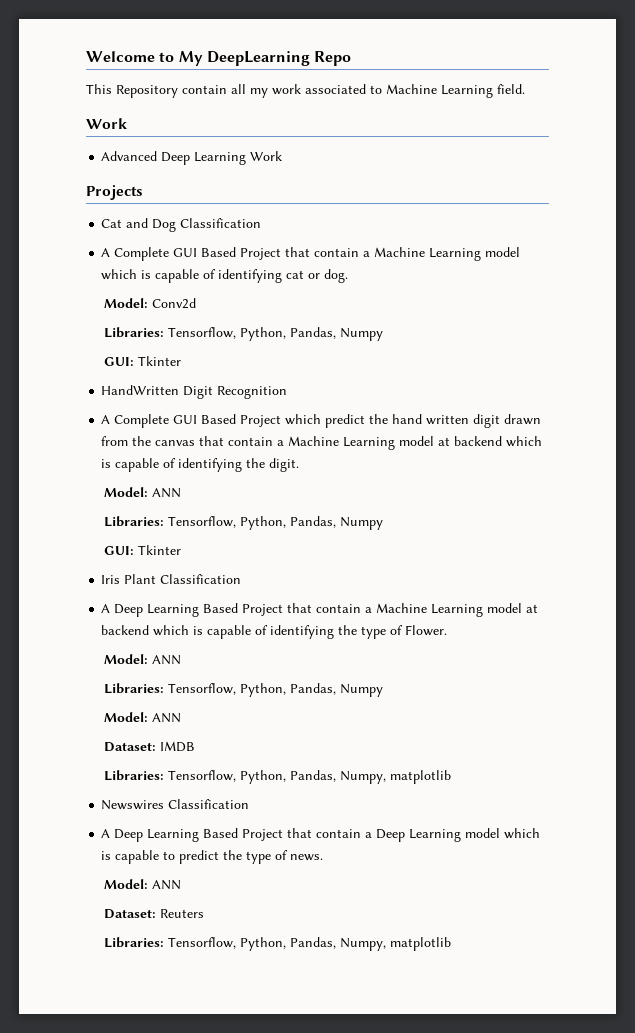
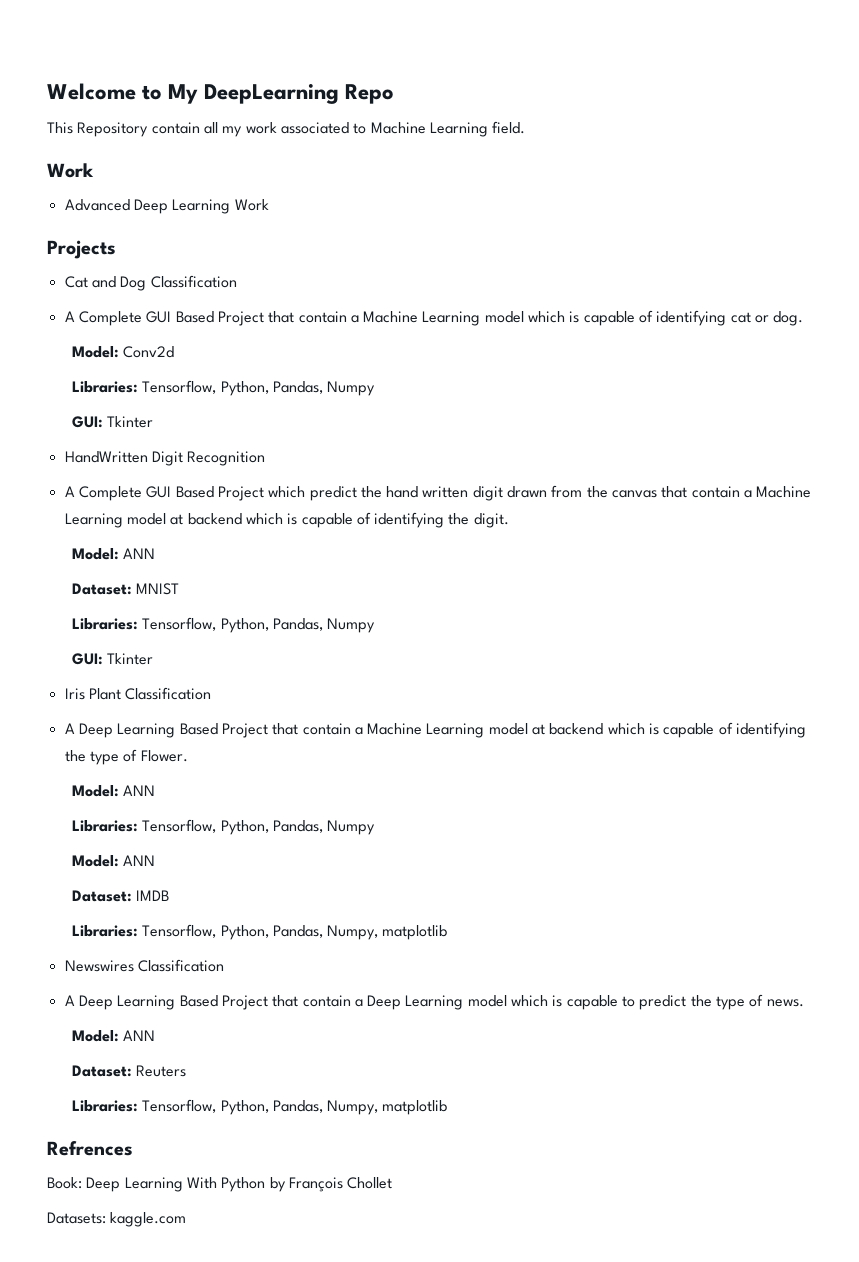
+ Dataset: MNIST
+ Refrences
+ Book: Deep Learning With Python by François Chollet
+ Datasets: kaggle.com

